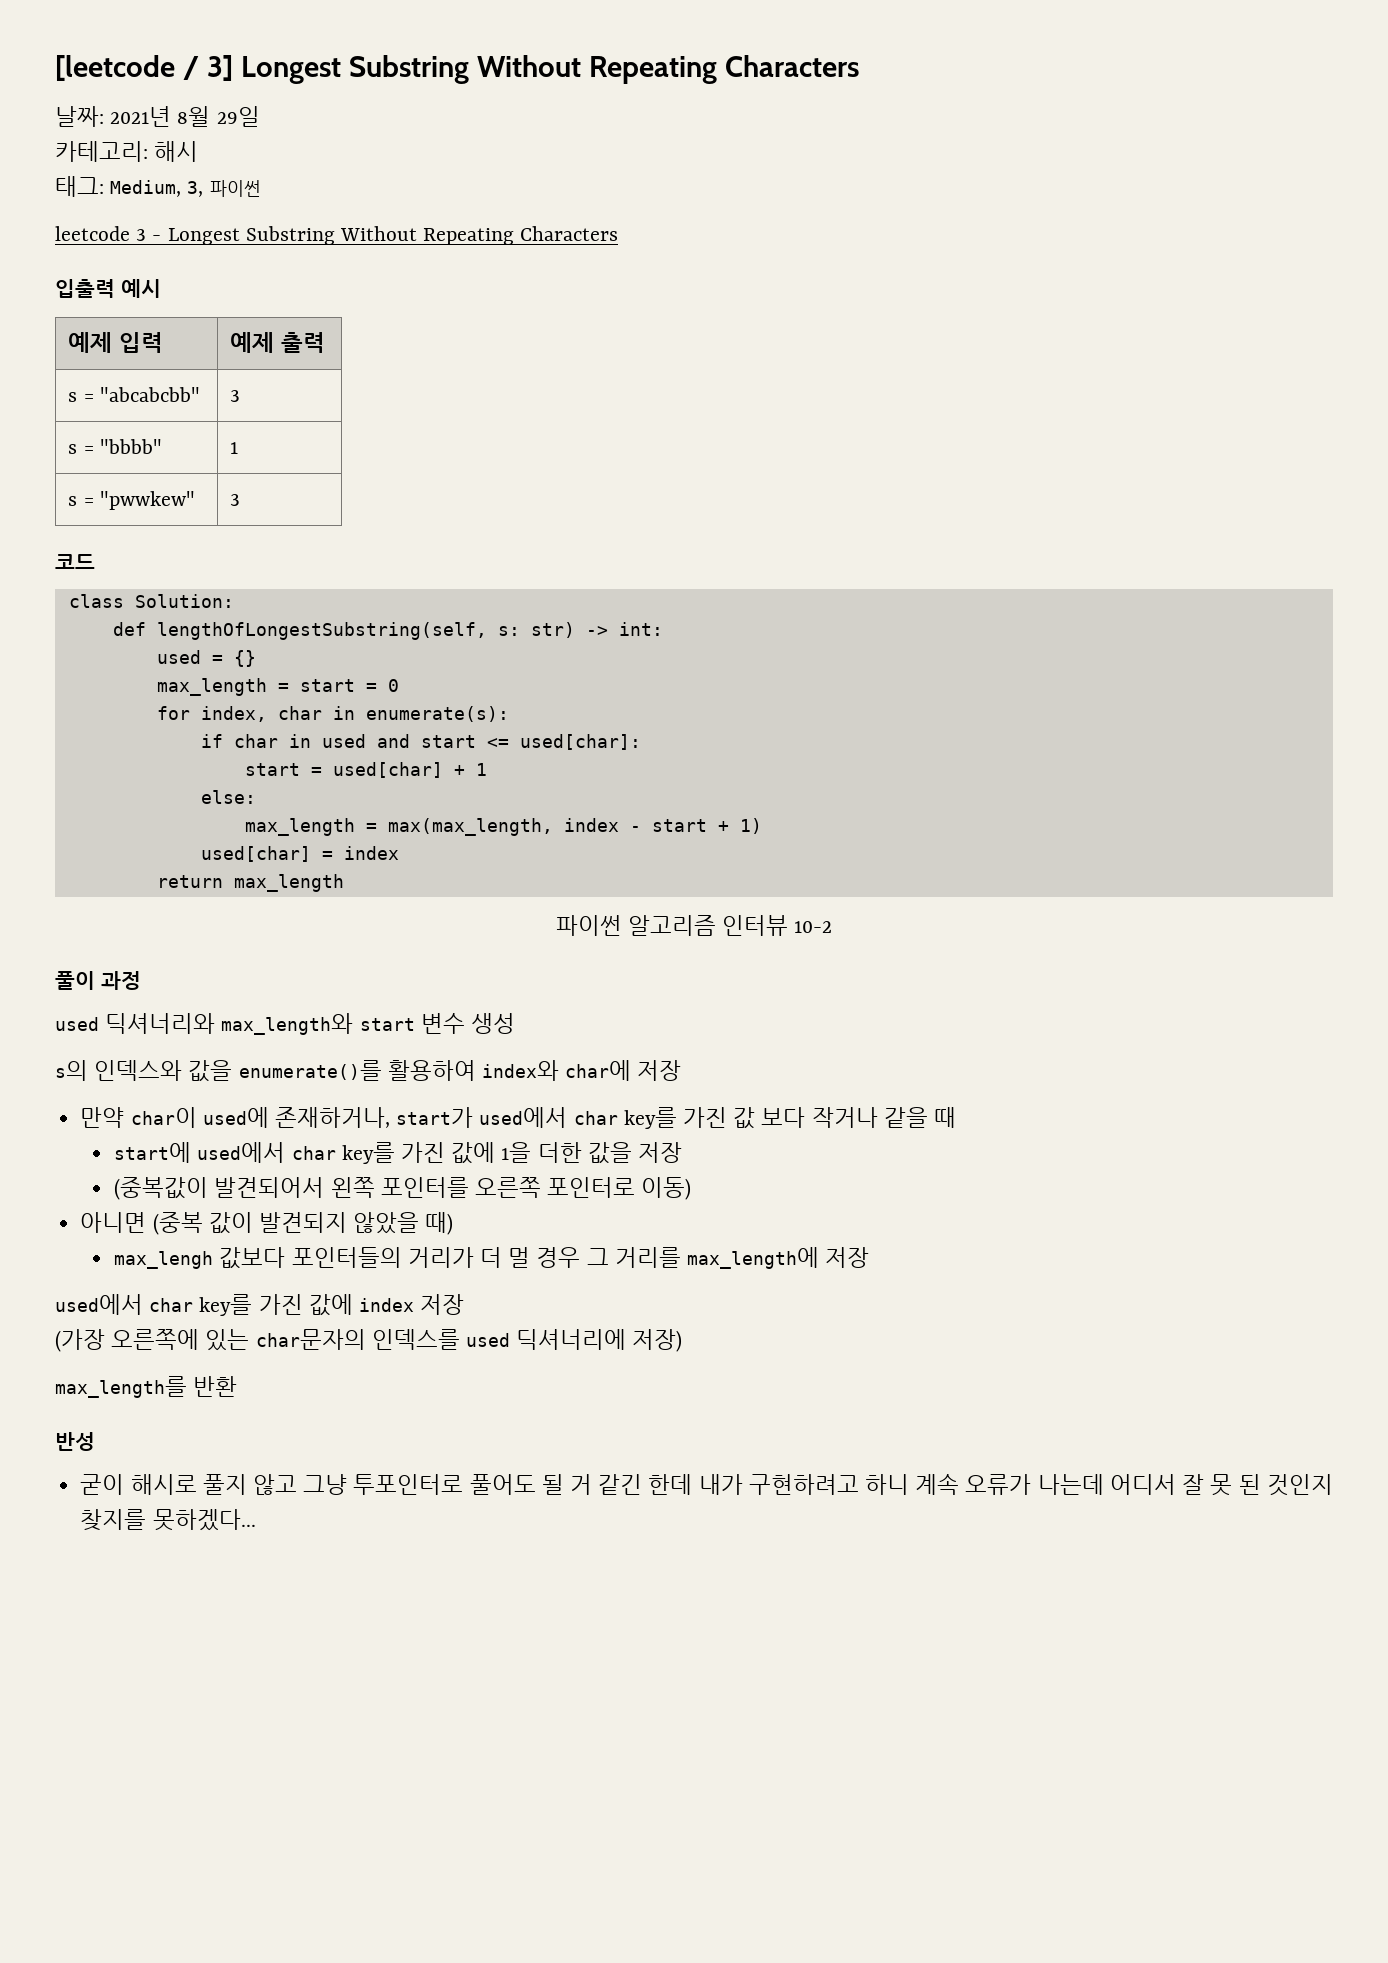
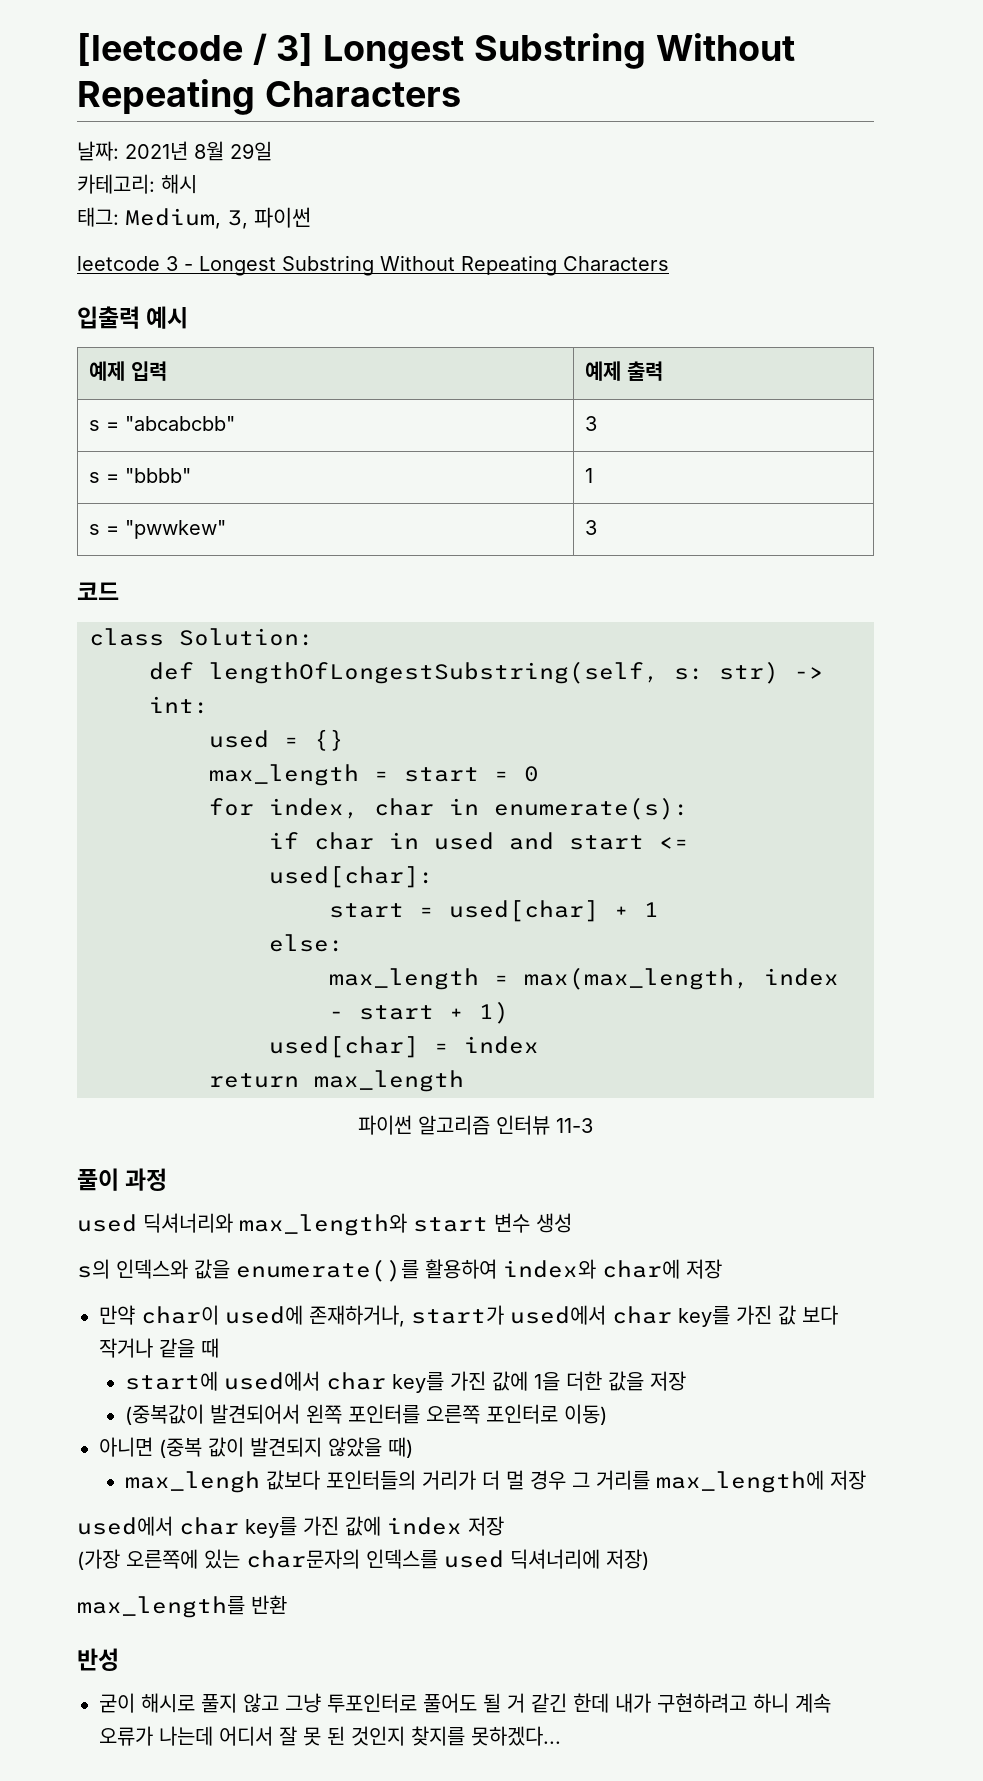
- 파이썬 알고리즘 인터뷰 10-2
+ 파이썬 알고리즘 인터뷰 11-3

